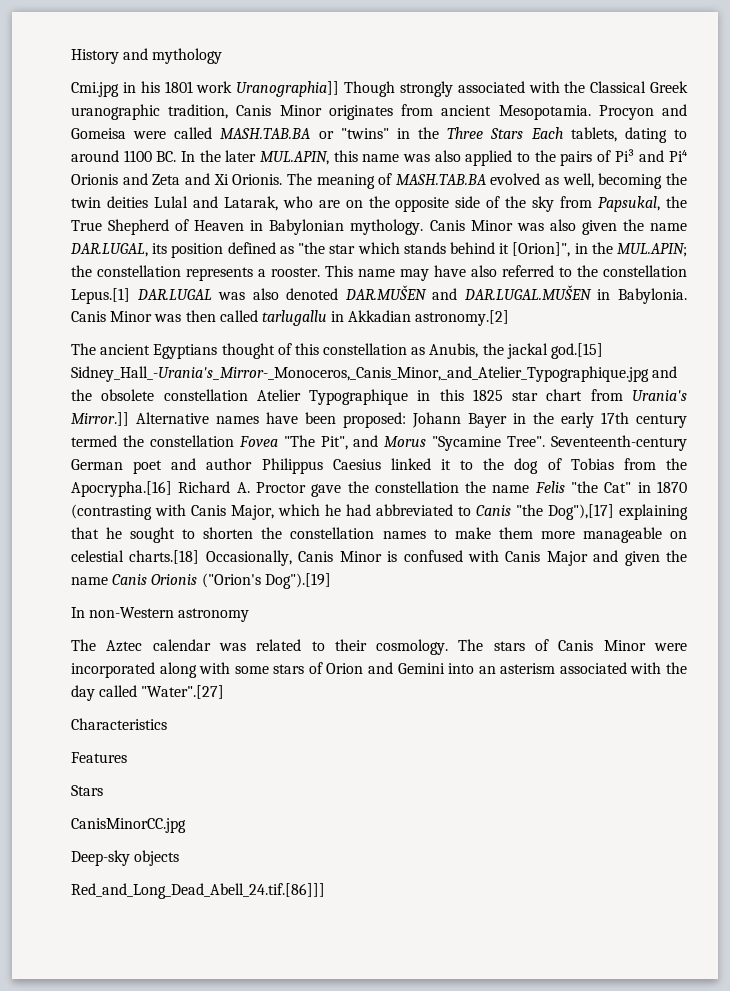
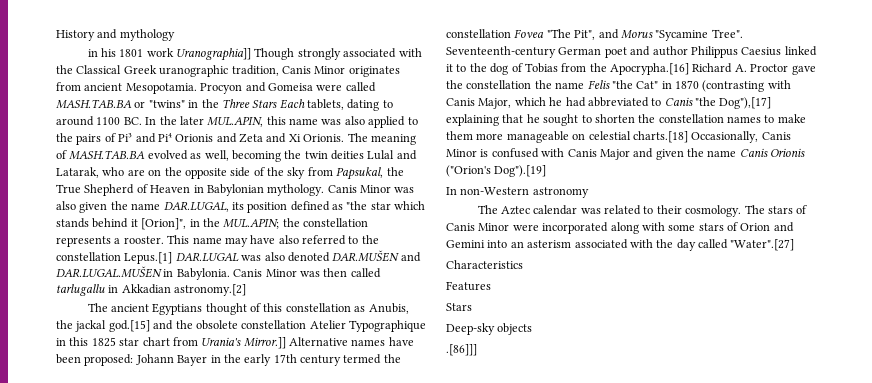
- Cmi.jpg in his 1801 work Uranographia]] Though strongly associated with the Classical Greek uranographic tradition, Canis Minor originates from ancient Mesopotamia.
+ in his 1801 work Uranographia]] Though strongly associated with the Classical Greek uranographic tradition, Canis Minor originates from ancient Mesopotamia.
- The ancient Egyptians thought of this constellation as Anubis, the jackal god.[15] Sidney_Hall_-Urania's_Mirror-_Monoceros,_Canis_Minor,_and_Atelier_Typographique.jpg and the obsolete constellation Atelier Typographique in this 1825 star chart from Urania's Mirror.]]
+ The ancient Egyptians thought of this constellation as Anubis, the jackal god.[15] and the obsolete constellation Atelier Typographique in this 1825 star chart from Urania's Mirror.]]
- CanisMinorCC.jpg
- Red_and_Long_Dead_Abell_24.tif.[86]]]
+ .[86]]]

